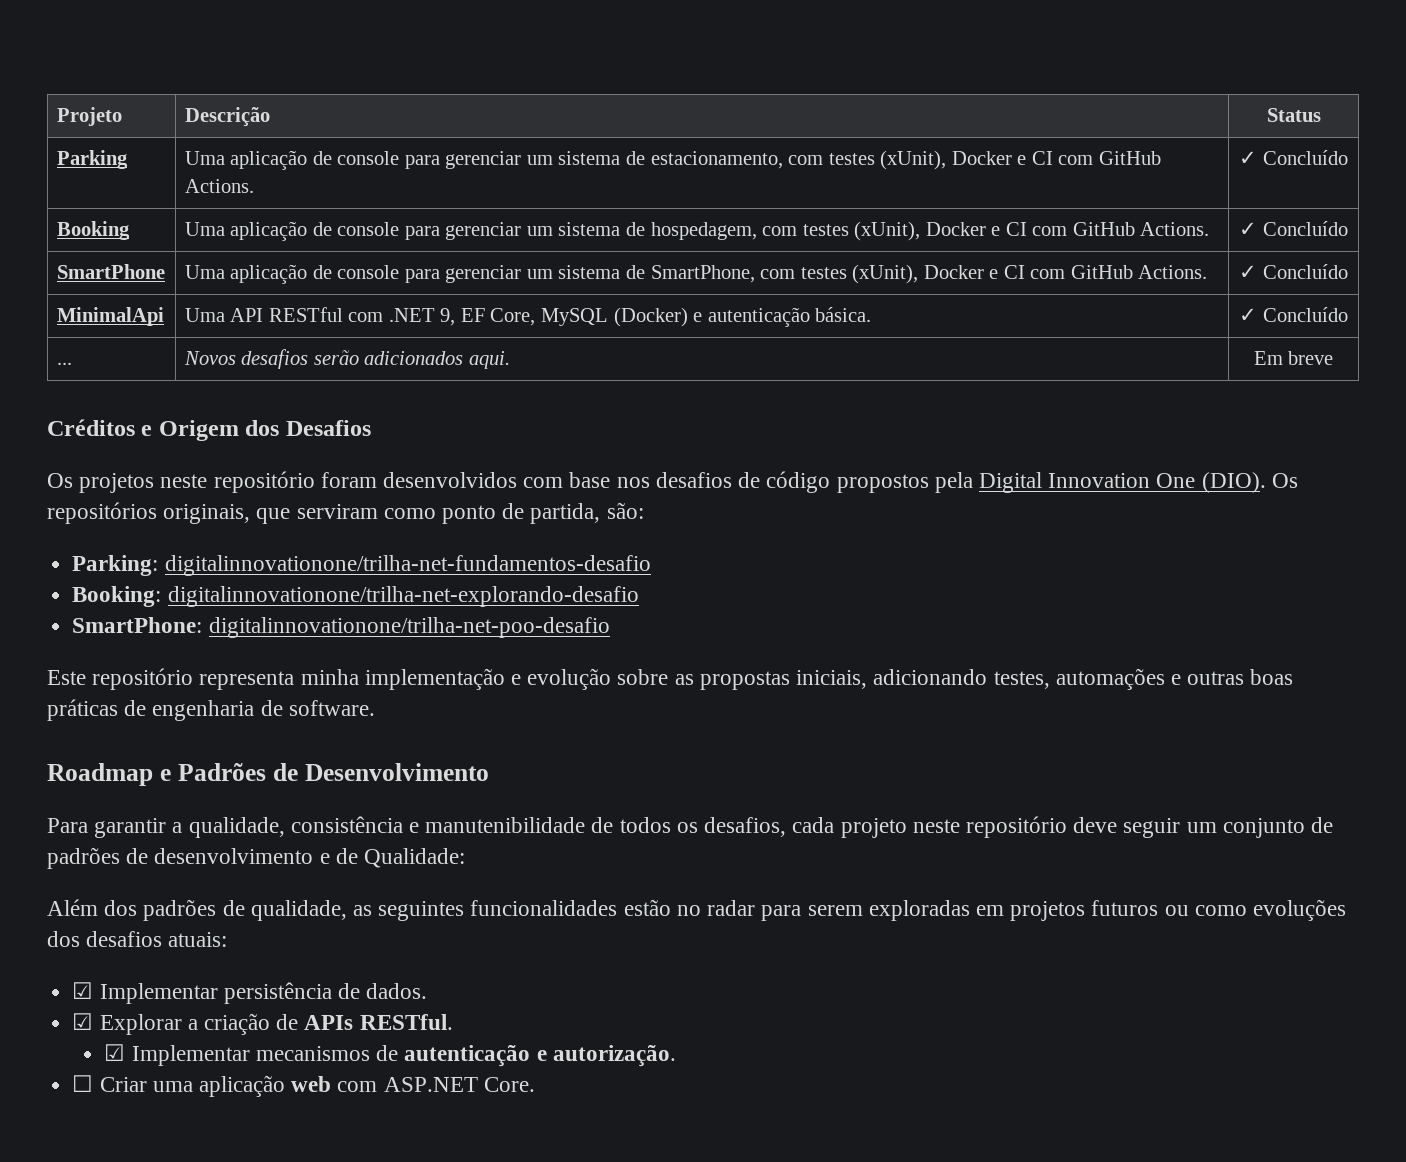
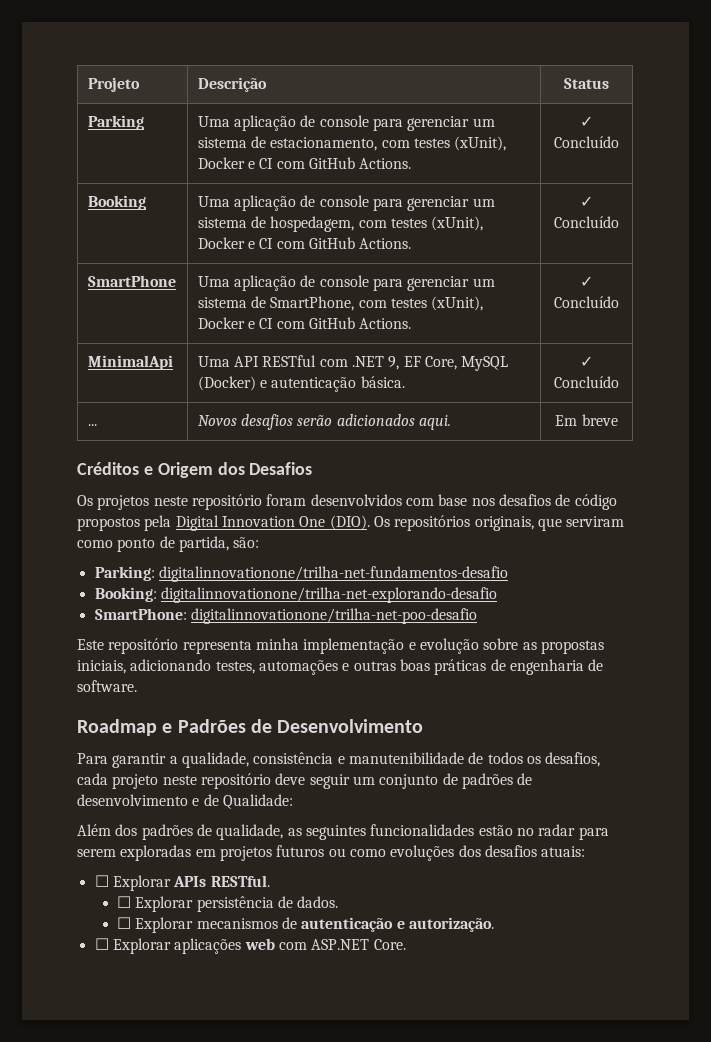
- ☑ Implementar persistência de dados.
- ☑ Explorar a criação de APIs RESTful.
- ☑ Implementar mecanismos de autenticação e autorização.
+ ☐ Explorar APIs RESTful.
+ ☐ Explorar persistência de dados.
+ ☐ Explorar mecanismos de autenticação e autorização.
- ☐ Criar uma aplicação web com ASP.NET Core.
+ ☐ Explorar aplicações web com ASP.NET Core.

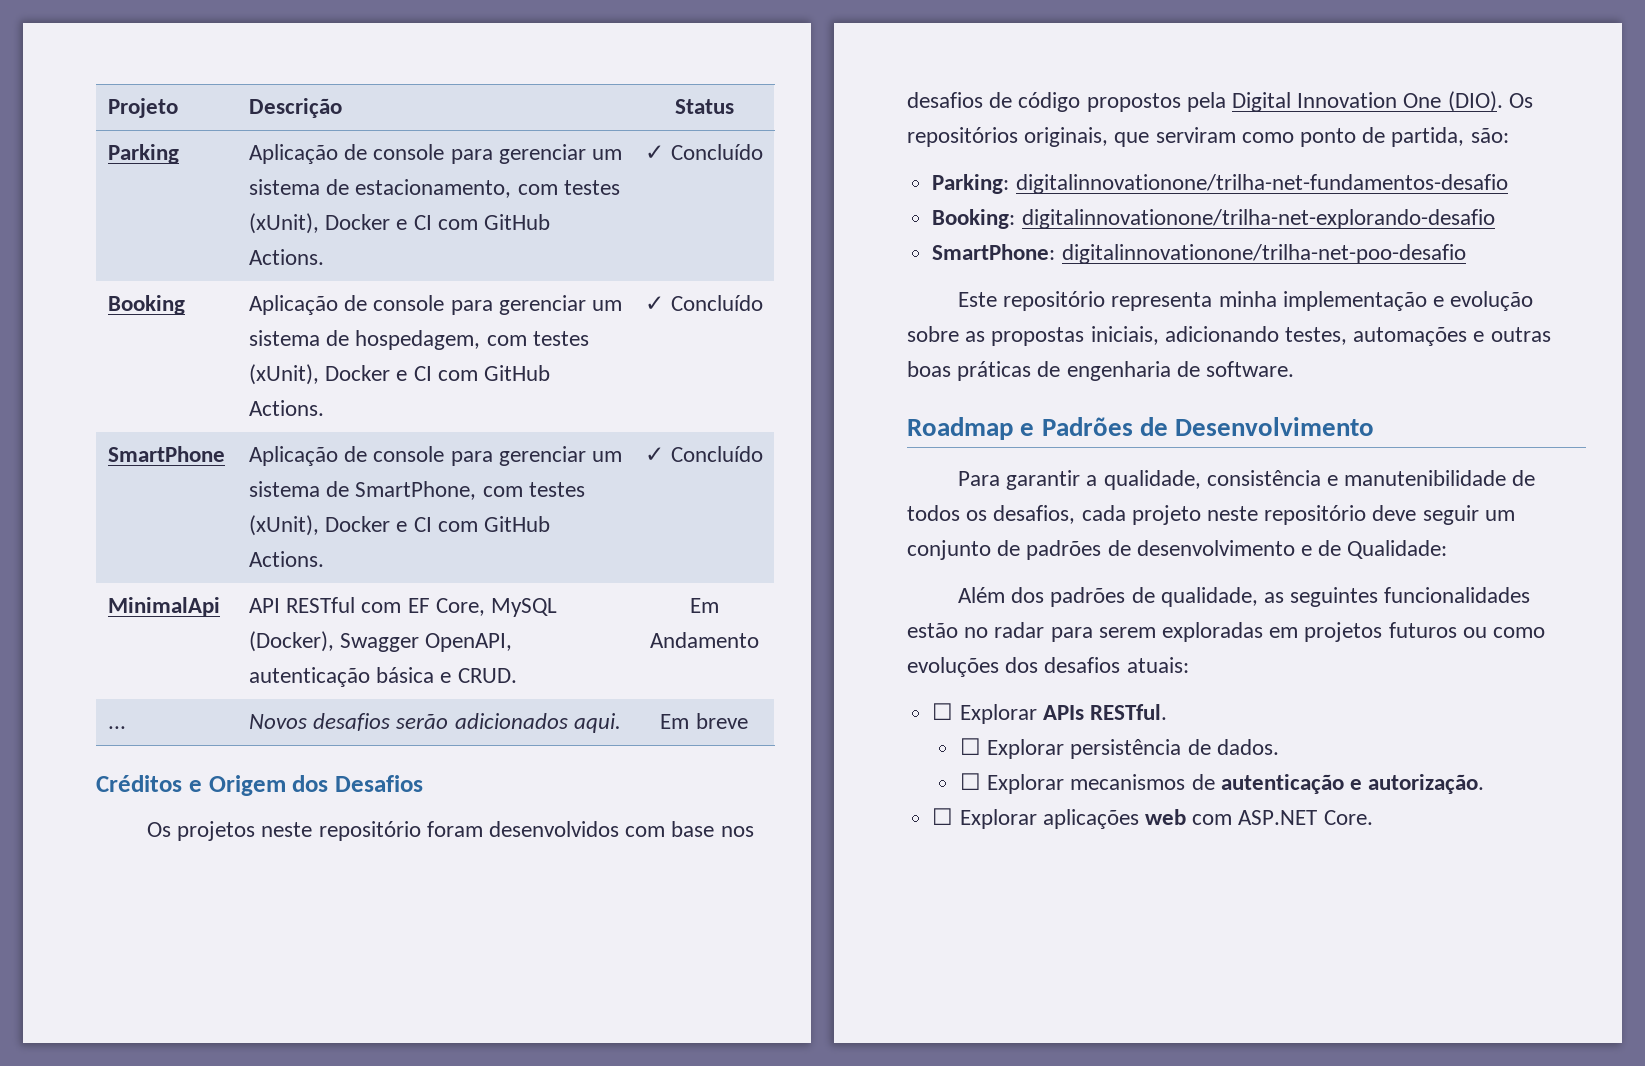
- Parking | Uma aplicação de console para gerenciar um sistema de estacionamento, com testes (xUnit), Docker e CI com GitHub Actions. | ✓ Concluído
+ Parking | Aplicação de console para gerenciar um sistema de estacionamento, com testes (xUnit), Docker e CI com GitHub Actions. | ✓ Concluído
- Booking | Uma aplicação de console para gerenciar um sistema de hospedagem, com testes (xUnit), Docker e CI com GitHub Actions. | ✓ Concluído
+ Booking | Aplicação de console para gerenciar um sistema de hospedagem, com testes (xUnit), Docker e CI com GitHub Actions. | ✓ Concluído
- SmartPhone | Uma aplicação de console para gerenciar um sistema de SmartPhone, com testes (xUnit), Docker e CI com GitHub Actions. | ✓ Concluído
+ SmartPhone | Aplicação de console para gerenciar um sistema de SmartPhone, com testes (xUnit), Docker e CI com GitHub Actions. | ✓ Concluído
- MinimalApi | Uma API RESTful com .NET 9, EF Core, MySQL (Docker) e autenticação básica. | ✓ Concluído
+ MinimalApi | API RESTful com EF Core, MySQL (Docker), Swagger OpenAPI, autenticação básica e CRUD. | Em Andamento

